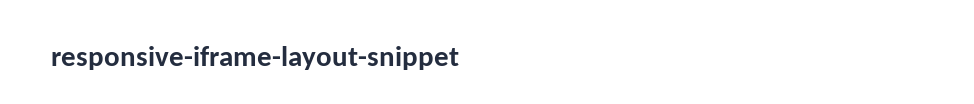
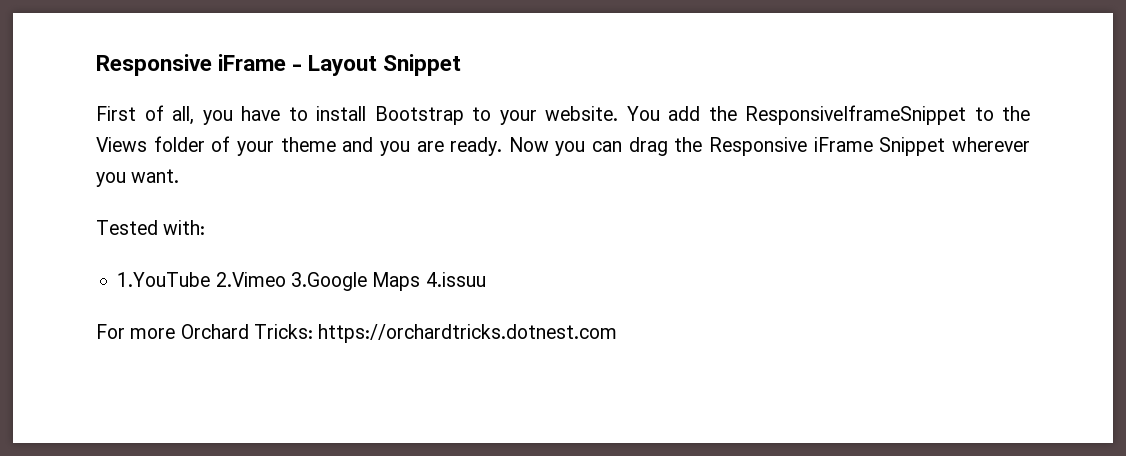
- responsive-iframe-layout-snippet
+ Responsive iFrame - Layout Snippet
+ First of all, you have to install Bootstrap to your website. You add the ResponsiveIframeSnippet to the Views folder of your theme and you are ready. Now you can drag the Responsive iFrame Snippet wherever you want.
+ Tested with:
+ 1.YouTube 2.Vimeo 3.Google Maps 4.issuu
+ For more Orchard Tricks: https://orchardtricks.dotnest.com

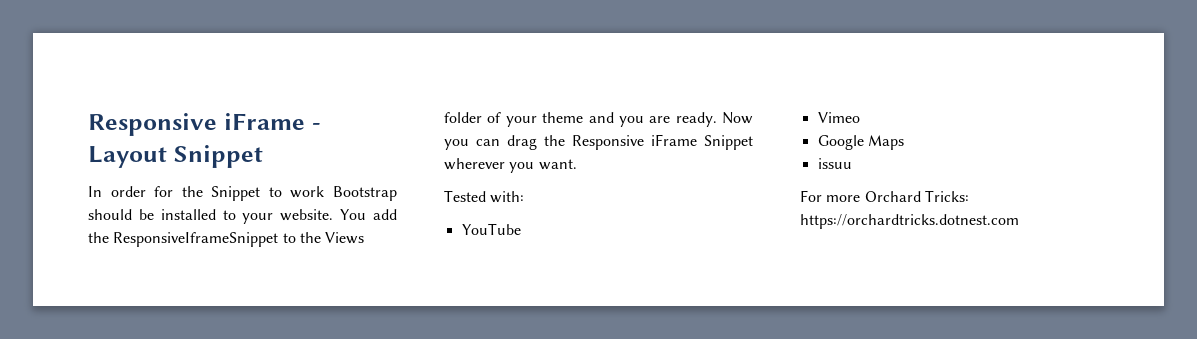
- First of all, you have to install Bootstrap to your website.
+ In order for the Snippet to work Bootstrap should be installed to your website.
- 1.YouTube 2.Vimeo 3.Google Maps 4.issuu
+ YouTube
+ Vimeo
+ Google Maps
+ issuu

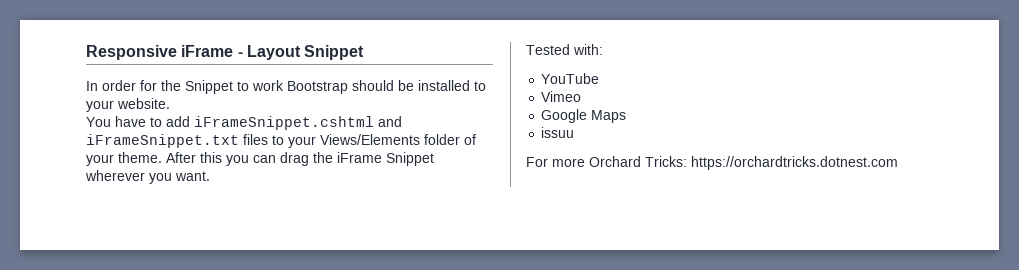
- In order for the Snippet to work Bootstrap should be installed to your website. You add the ResponsiveIframeSnippet to the Views folder of your theme and you are ready. Now you can drag the Responsive iFrame Snippet wherever you want.
+ In order for the Snippet to work Bootstrap should be installed to your website.
+ You have to add iFrameSnippet.cshtml and iFrameSnippet.txt files to your Views/Elements folder of your theme. After this you can drag the iFrame Snippet wherever you want.

